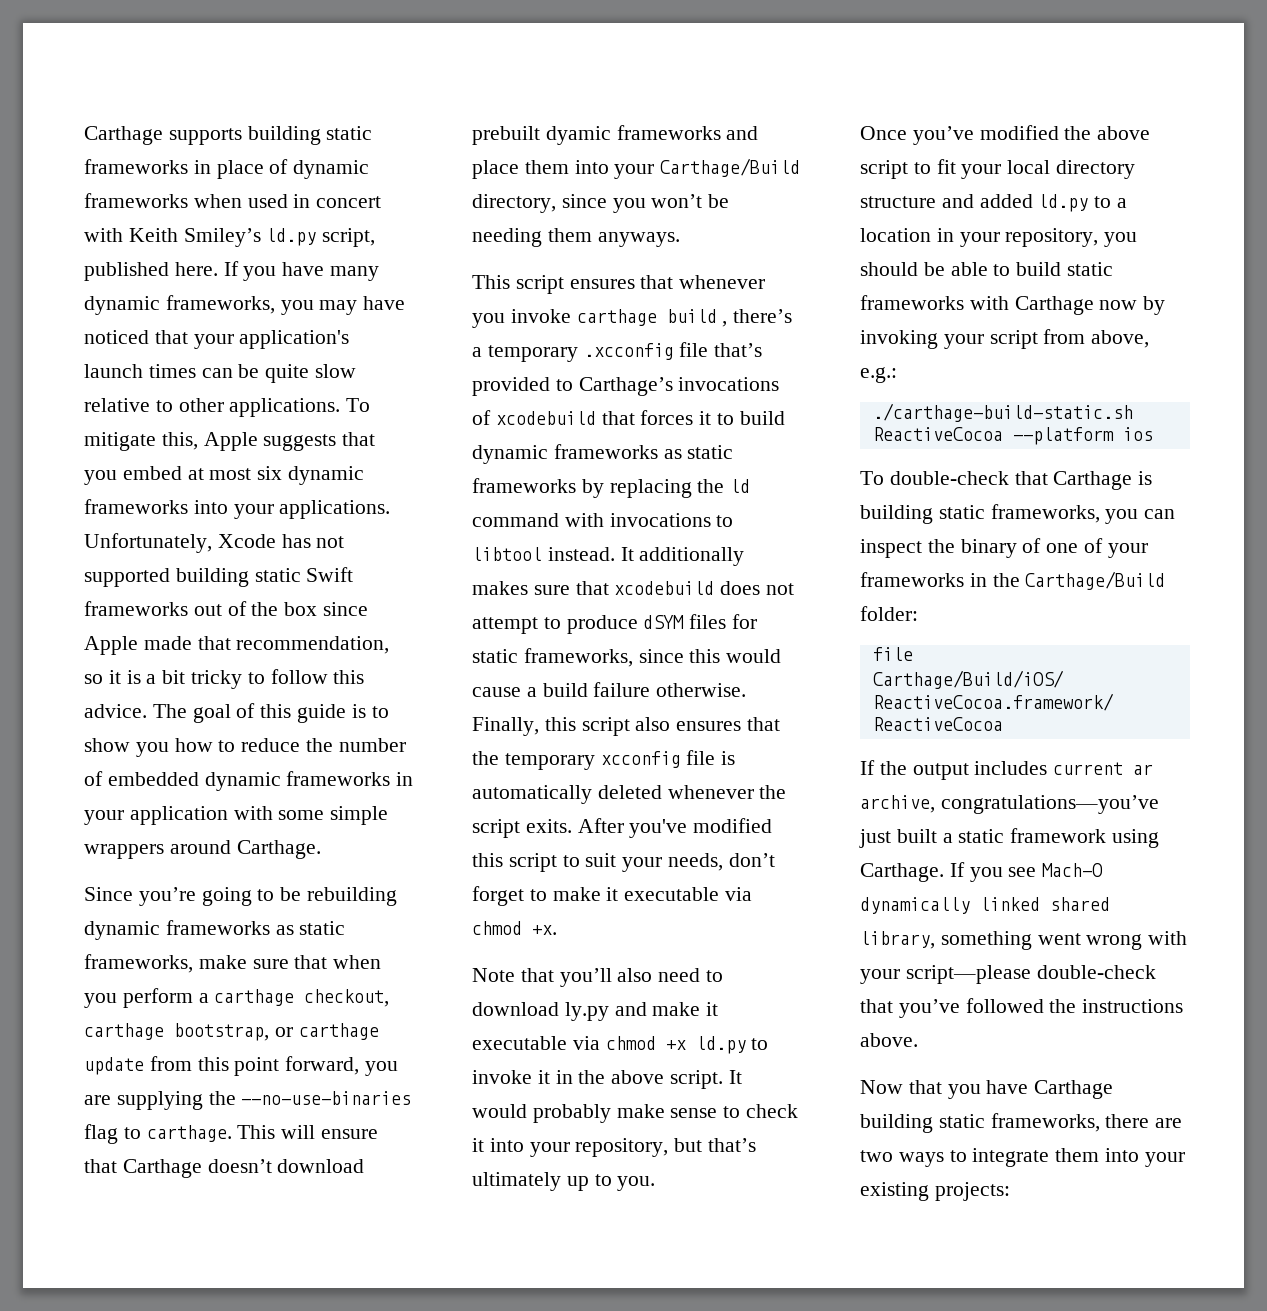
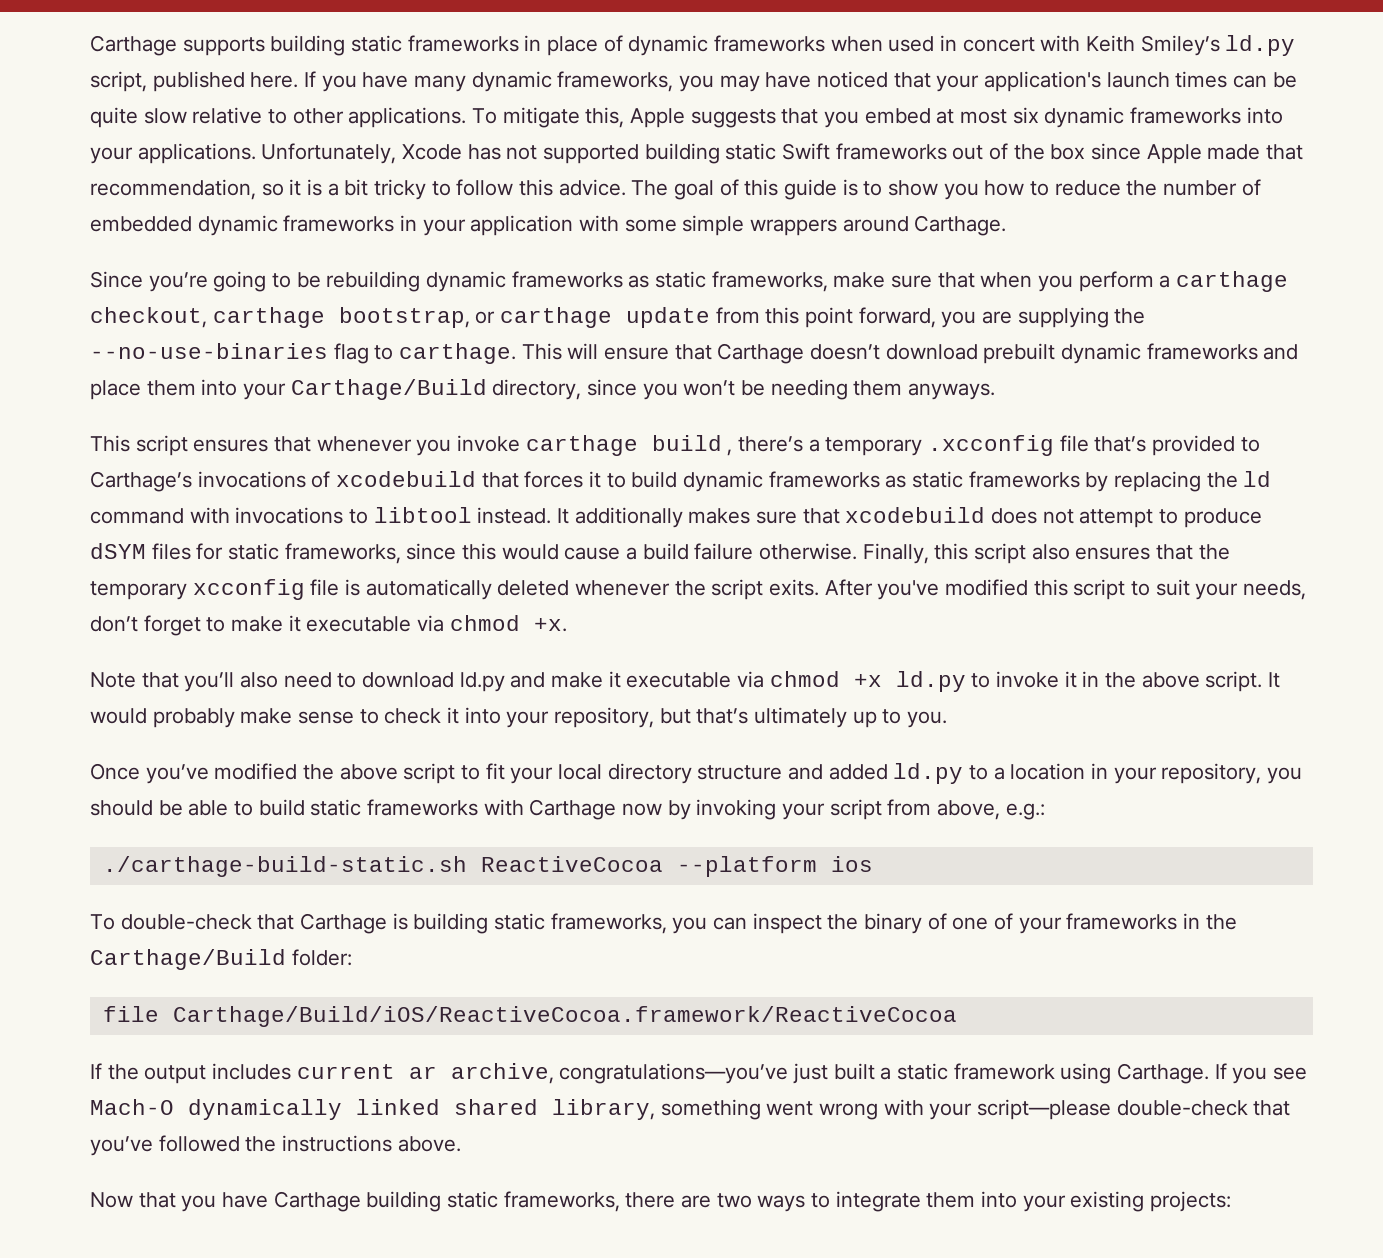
- This will ensure that Carthage doesn’t download prebuilt dyamic frameworks and place them into your Carthage/Build directory, since you won’t be needing them anyways.
+ This will ensure that Carthage doesn’t download prebuilt dynamic frameworks and place them into your Carthage/Build directory, since you won’t be needing them anyways.
- Note that you’ll also need to download ly.py and make it executable via chmod +x ld.py to invoke it in the above script.
+ Note that you’ll also need to download ld.py and make it executable via chmod +x ld.py to invoke it in the above script.

